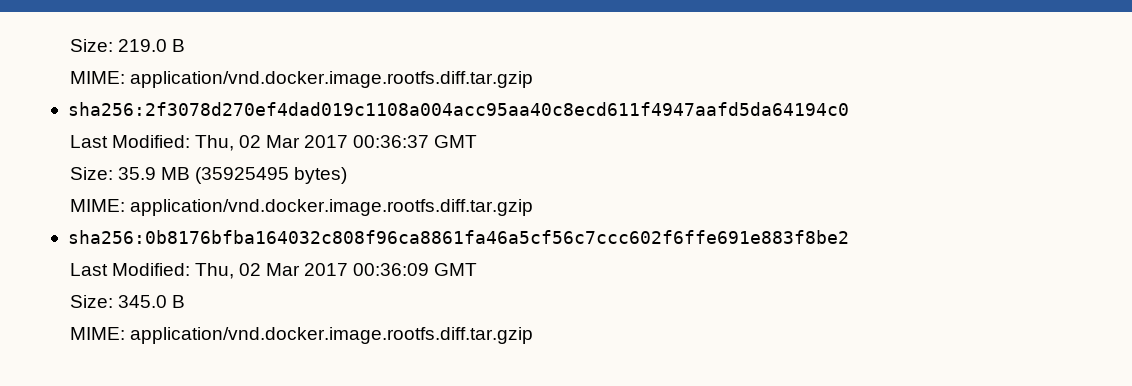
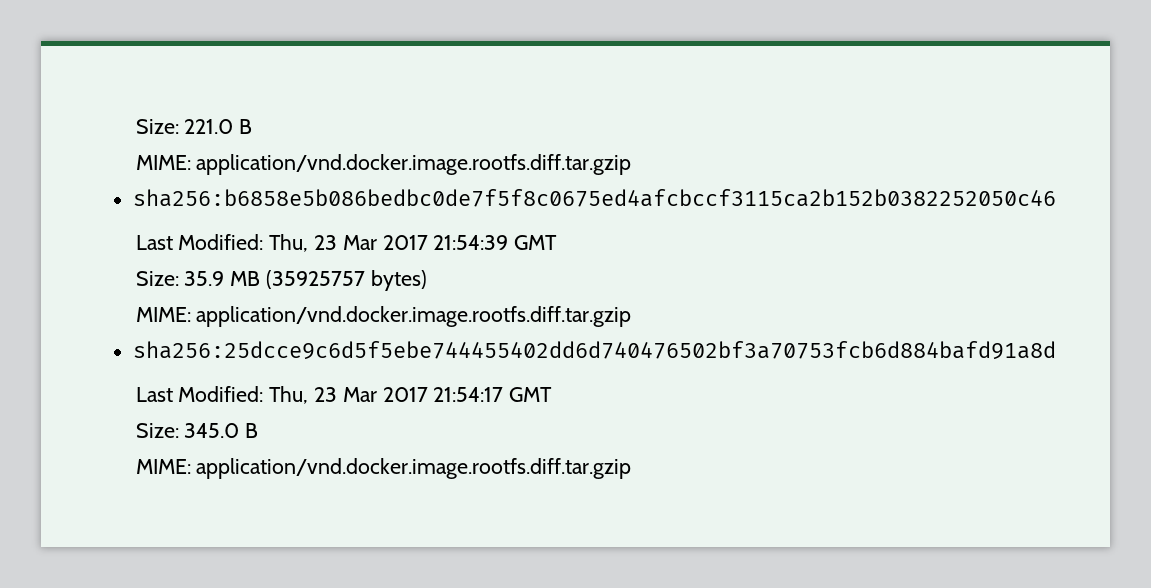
- Size: 219.0 B
+ Size: 221.0 B
- sha256:2f3078d270ef4dad019c1108a004acc95aa40c8ecd611f4947aafd5da64194c0
- Last Modified: Thu, 02 Mar 2017 00:36:37 GMT
+ sha256:b6858e5b086bedbc0de7f5f8c0675ed4afcbccf3115ca2b152b0382252050c46
+ Last Modified: Thu, 23 Mar 2017 21:54:39 GMT
- Size: 35.9 MB (35925495 bytes)
+ Size: 35.9 MB (35925757 bytes)
- sha256:0b8176bfba164032c808f96ca8861fa46a5cf56c7ccc602f6ffe691e883f8be2
- Last Modified: Thu, 02 Mar 2017 00:36:09 GMT
+ sha256:25dcce9c6d5f5ebe744455402dd6d740476502bf3a70753fcb6d884bafd91a8d
+ Last Modified: Thu, 23 Mar 2017 21:54:17 GMT

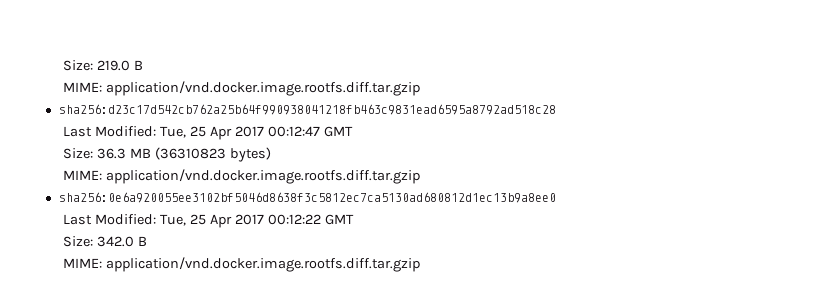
- Size: 221.0 B
+ Size: 219.0 B
- sha256:b6858e5b086bedbc0de7f5f8c0675ed4afcbccf3115ca2b152b0382252050c46
- Last Modified: Thu, 23 Mar 2017 21:54:39 GMT
- Size: 35.9 MB (35925757 bytes)
+ sha256:d23c17d542cb762a25b64f990938041218fb463c9831ead6595a8792ad518c28
+ Last Modified: Tue, 25 Apr 2017 00:12:47 GMT
+ Size: 36.3 MB (36310823 bytes)
- sha256:25dcce9c6d5f5ebe744455402dd6d740476502bf3a70753fcb6d884bafd91a8d
- Last Modified: Thu, 23 Mar 2017 21:54:17 GMT
- Size: 345.0 B
+ sha256:0e6a920055ee3102bf5046d8638f3c5812ec7ca5130ad680812d1ec13b9a8ee0
+ Last Modified: Tue, 25 Apr 2017 00:12:22 GMT
+ Size: 342.0 B

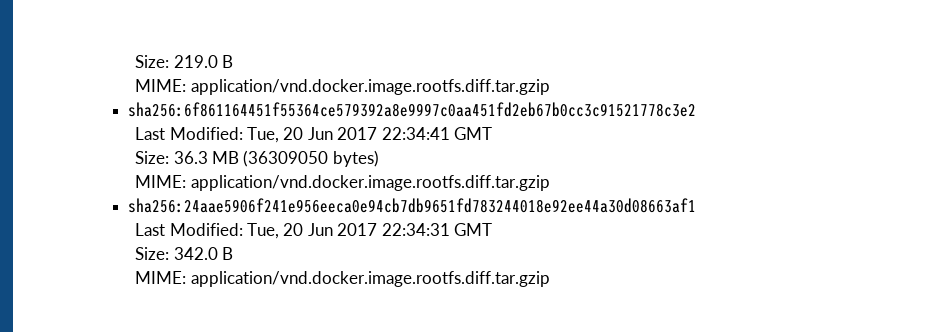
- sha256:d23c17d542cb762a25b64f990938041218fb463c9831ead6595a8792ad518c28
- Last Modified: Tue, 25 Apr 2017 00:12:47 GMT
+ sha256:6f861164451f55364ce579392a8e9997c0aa451fd2eb67b0cc3c91521778c3e2
+ Last Modified: Tue, 20 Jun 2017 22:34:41 GMT
- Size: 36.3 MB (36310823 bytes)
+ Size: 36.3 MB (36309050 bytes)
- sha256:0e6a920055ee3102bf5046d8638f3c5812ec7ca5130ad680812d1ec13b9a8ee0
- Last Modified: Tue, 25 Apr 2017 00:12:22 GMT
+ sha256:24aae5906f241e956eeca0e94cb7db9651fd783244018e92ee44a30d08663af1
+ Last Modified: Tue, 20 Jun 2017 22:34:31 GMT

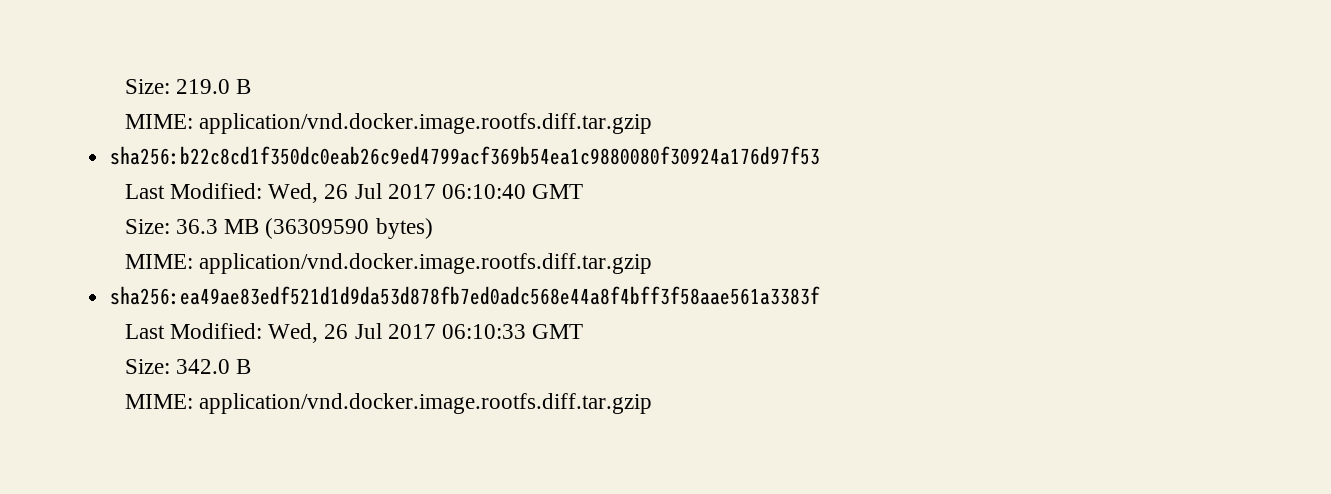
- sha256:6f861164451f55364ce579392a8e9997c0aa451fd2eb67b0cc3c91521778c3e2
- Last Modified: Tue, 20 Jun 2017 22:34:41 GMT
+ sha256:b22c8cd1f350dc0eab26c9ed4799acf369b54ea1c9880080f30924a176d97f53
+ Last Modified: Wed, 26 Jul 2017 06:10:40 GMT
- Size: 36.3 MB (36309050 bytes)
+ Size: 36.3 MB (36309590 bytes)
- sha256:24aae5906f241e956eeca0e94cb7db9651fd783244018e92ee44a30d08663af1
- Last Modified: Tue, 20 Jun 2017 22:34:31 GMT
+ sha256:ea49ae83edf521d1d9da53d878fb7ed0adc568e44a8f4bff3f58aae561a3383f
+ Last Modified: Wed, 26 Jul 2017 06:10:33 GMT

